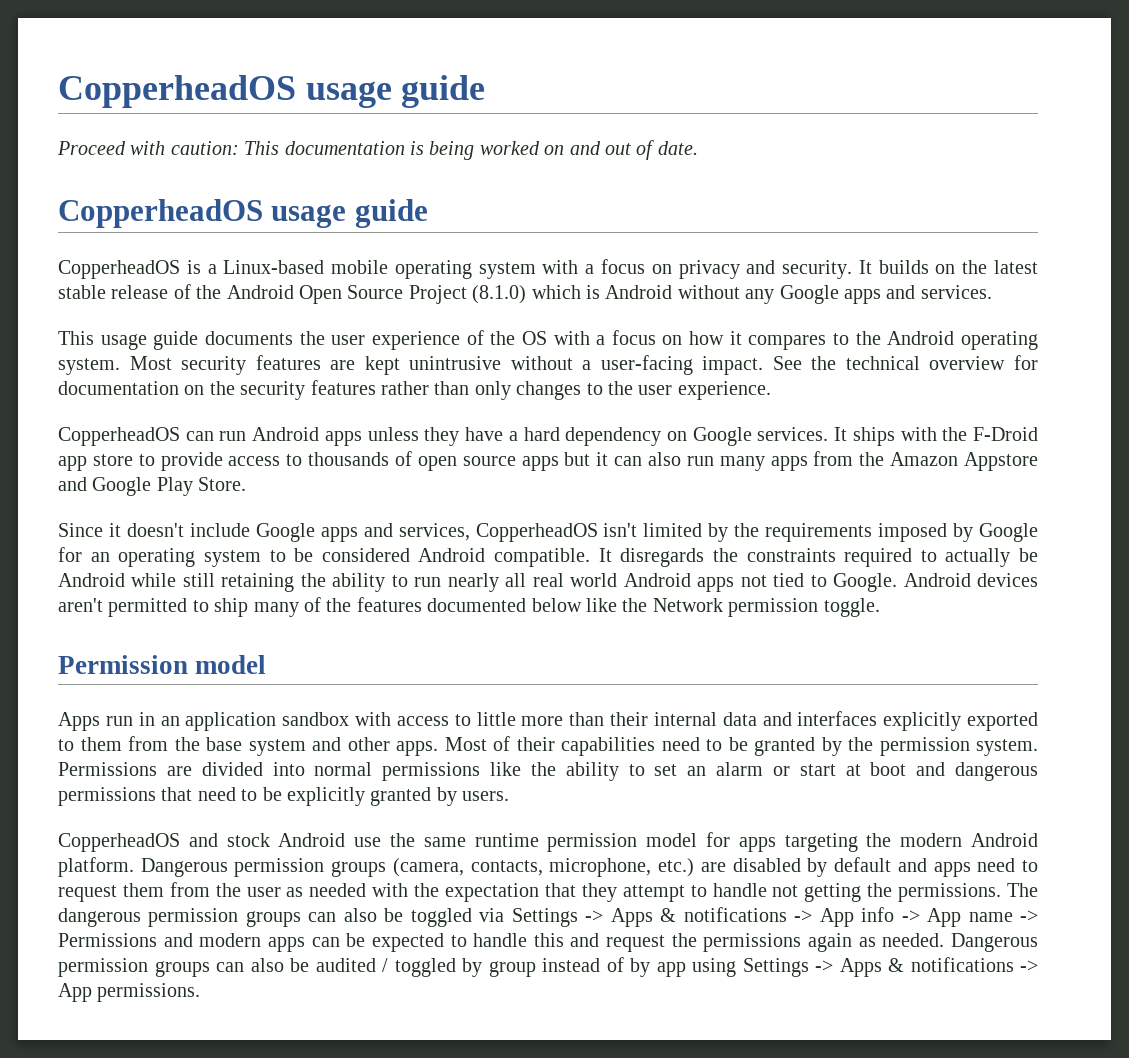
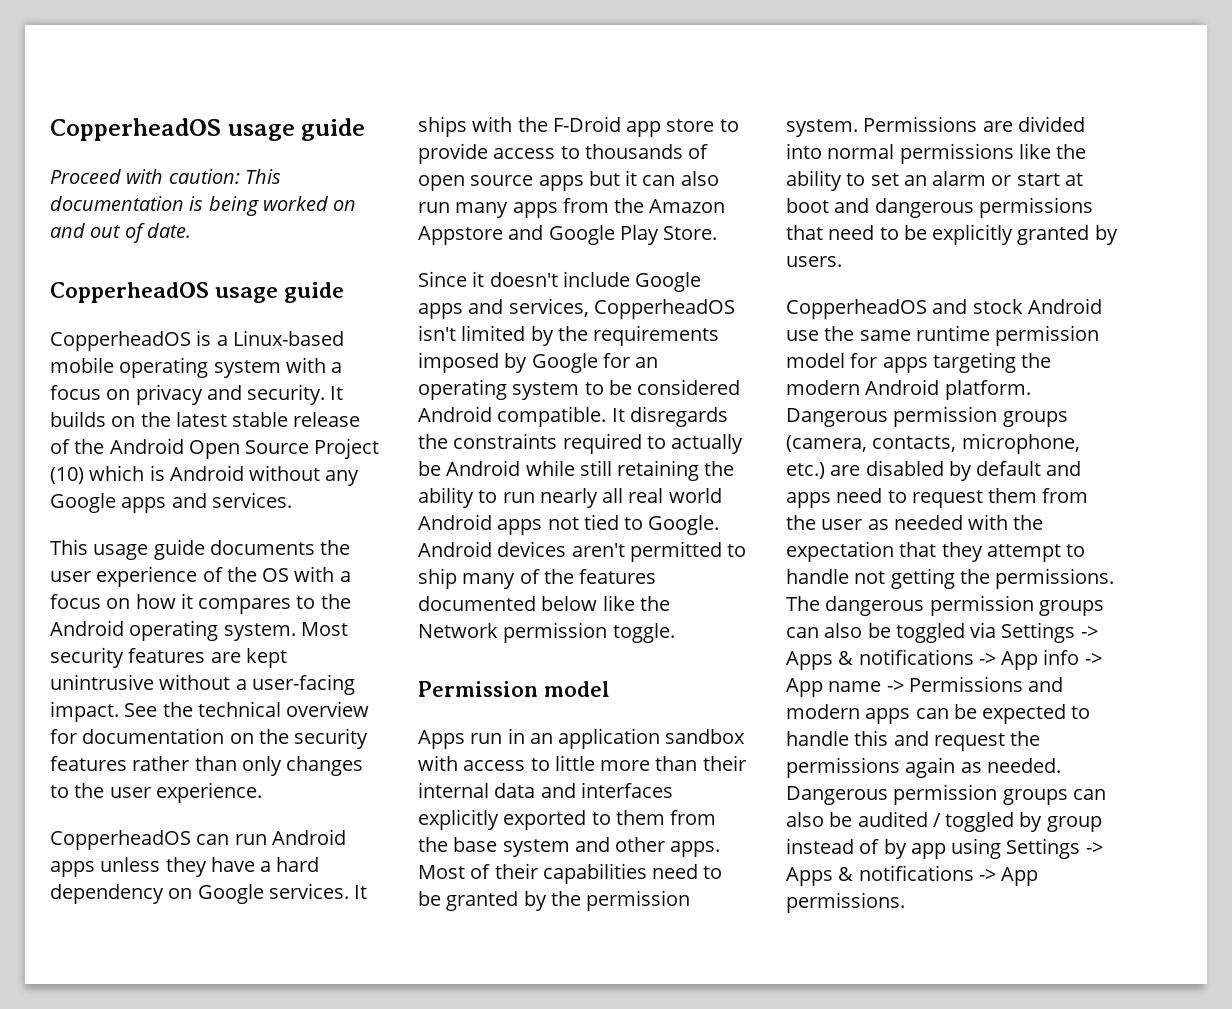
- It builds on the latest stable release of the Android Open Source Project (8.1.0) which is Android without any Google apps and services.
+ It builds on the latest stable release of the Android Open Source Project (10) which is Android without any Google apps and services.

